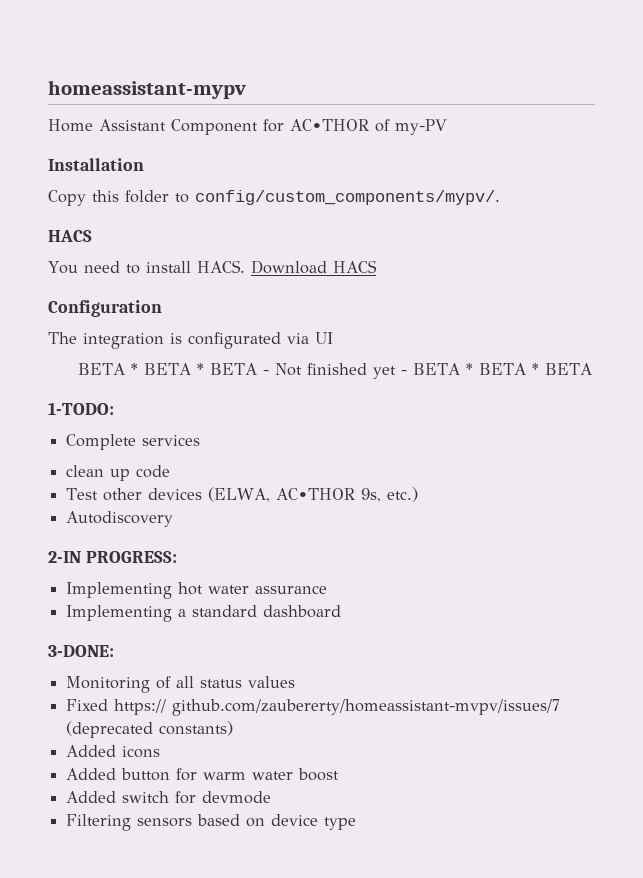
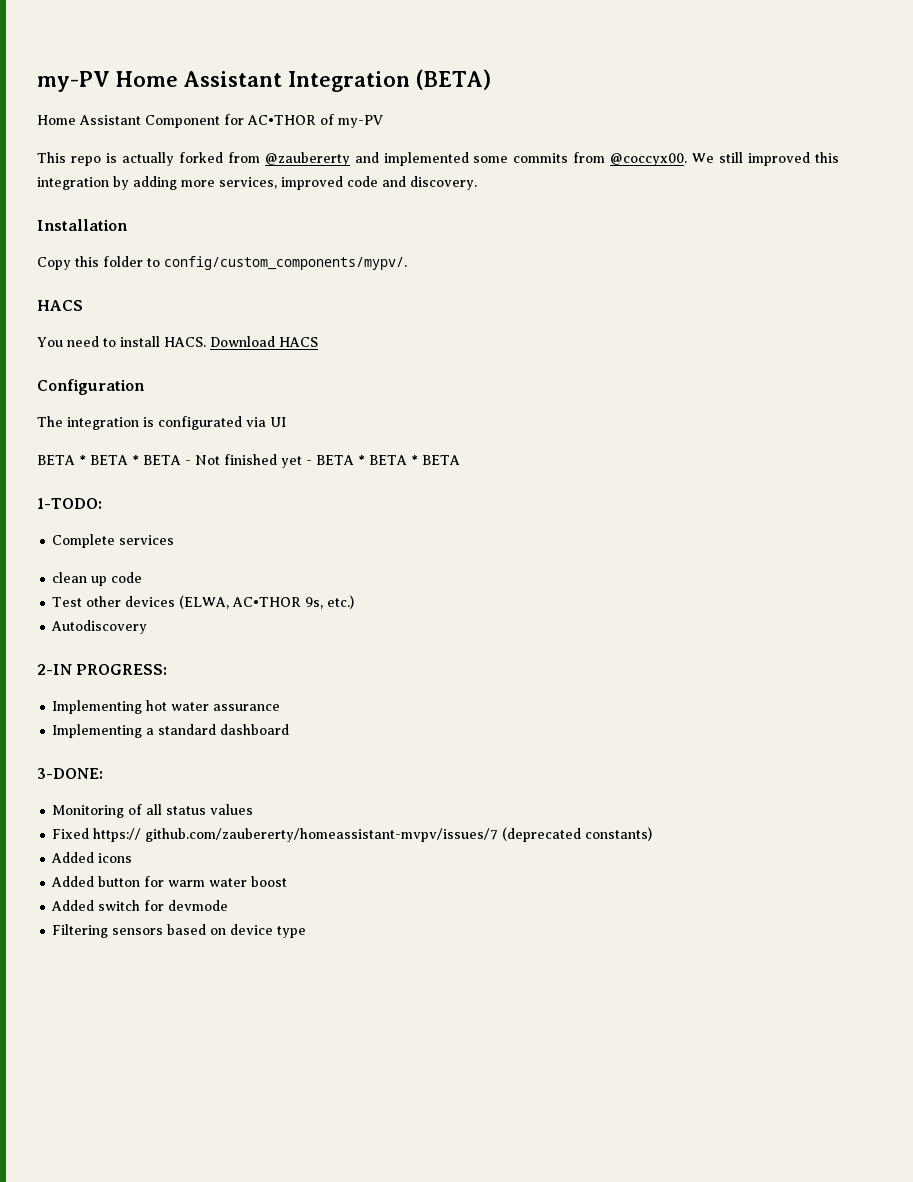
- homeassistant-mypv
+ my-PV Home Assistant Integration (BETA)
+ This repo is actually forked from @zaubererty and implemented some commits from @coccyx00. We still improved this integration by adding more services, improved code and discovery.

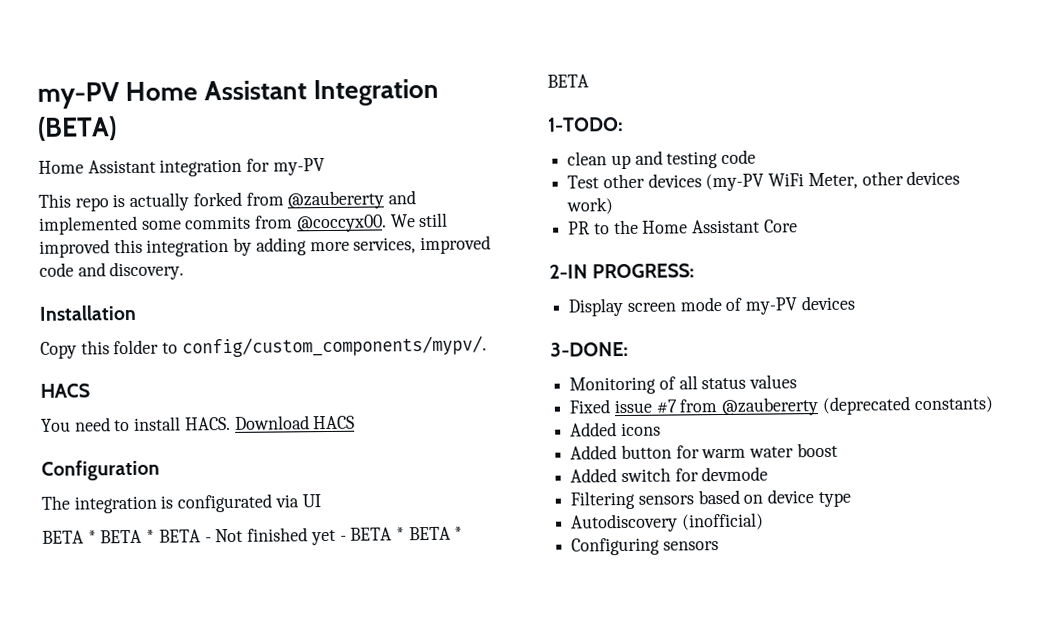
- Home Assistant Component for AC•THOR of my-PV
+ Home Assistant integration for my-PV
- Complete services
- clean up code
+ clean up and testing code
- Test other devices (ELWA, AC•THOR 9s, etc.)
- Autodiscovery
+ Test other devices (my-PV WiFi Meter, other devices work)
+ PR to the Home Assistant Core
  2-IN PROGRESS:
- Implementing hot water assurance
- Implementing a standard dashboard
+ Display screen mode of my-PV devices
- Fixed https:// github.com/zaubererty/homeassistant-mvpv/issues/7 (deprecated constants)
+ Fixed issue #7 from @zaubererty (deprecated constants)
+ Autodiscovery (inofficial)
+ Configuring sensors

